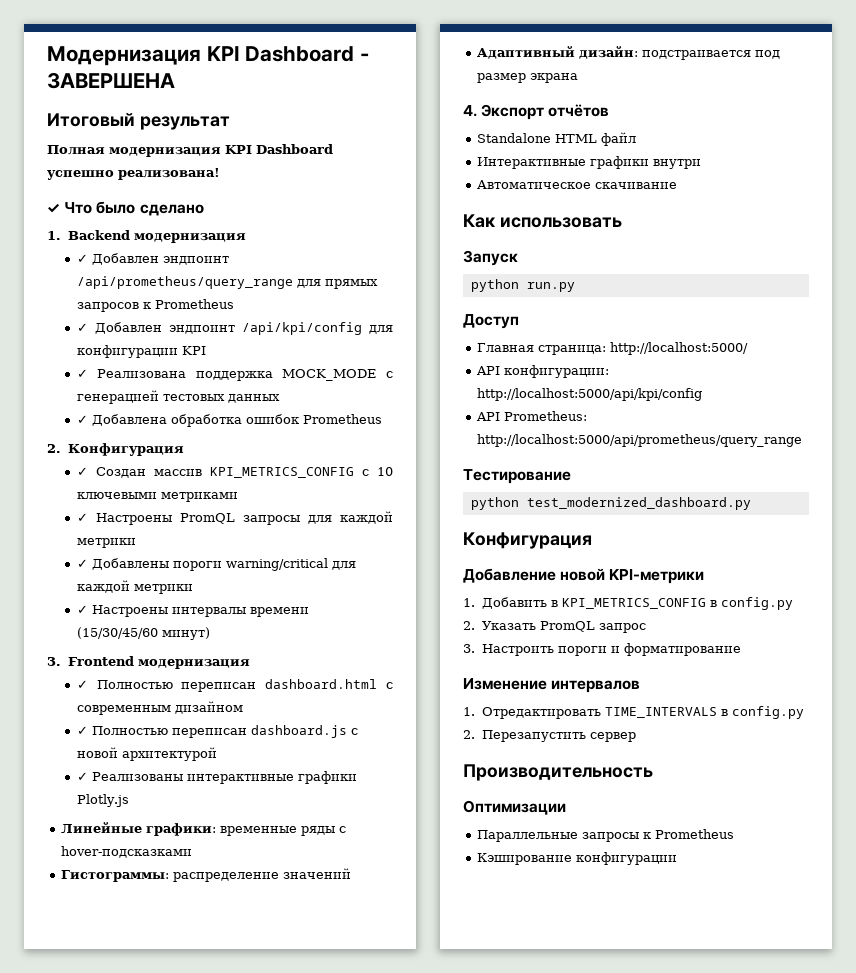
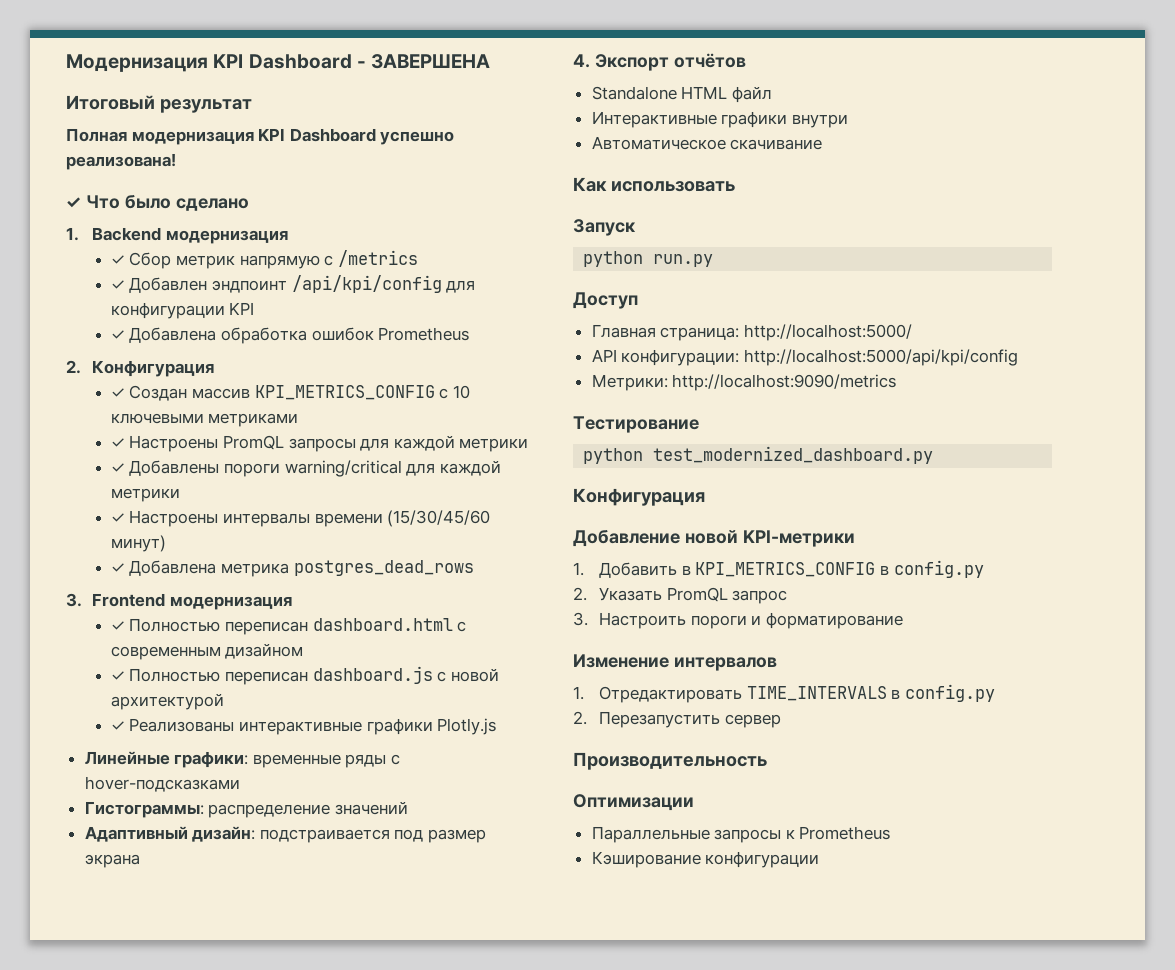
- ✓ Добавлен эндпоинт /api/prometheus/query_range для прямых запросов к Prometheus
+ ✓ Сбор метрик напрямую с /metrics
- ✓ Реализована поддержка MOCK_MODE с генерацией тестовых данных
+ ✓ Добавлена метрика postgres_dead_rows
- API Prometheus: http://localhost:5000/api/prometheus/query_range
+ Метрики: http://localhost:9090/metrics

